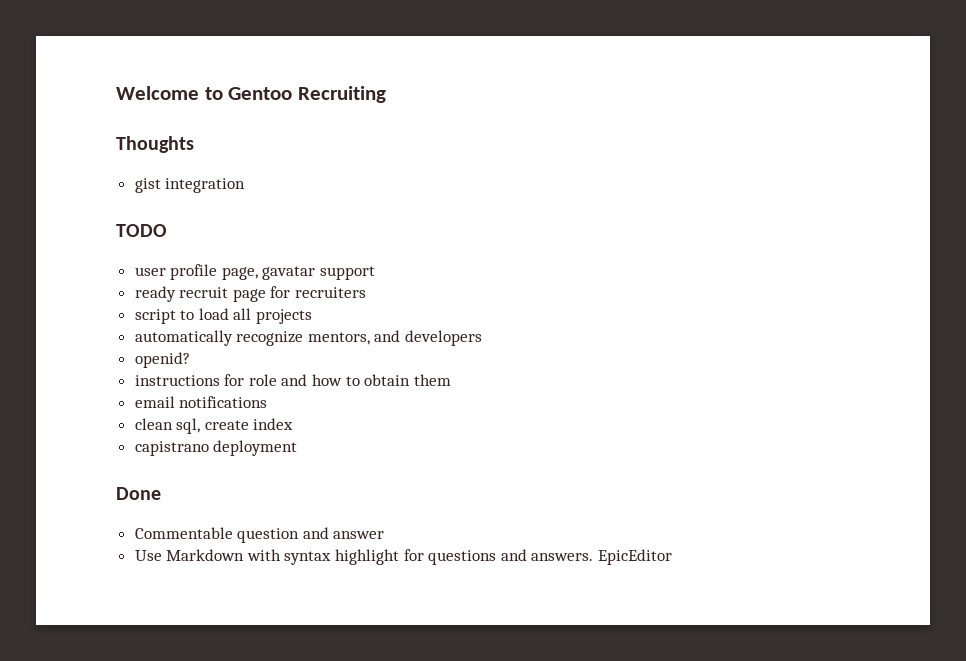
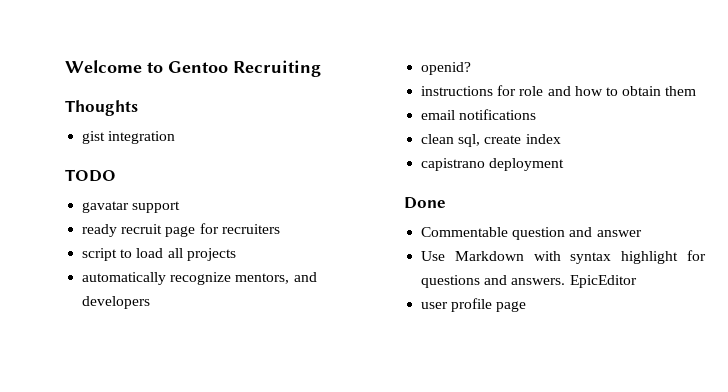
- user profile page, gavatar support
+ gavatar support
+ user profile page

